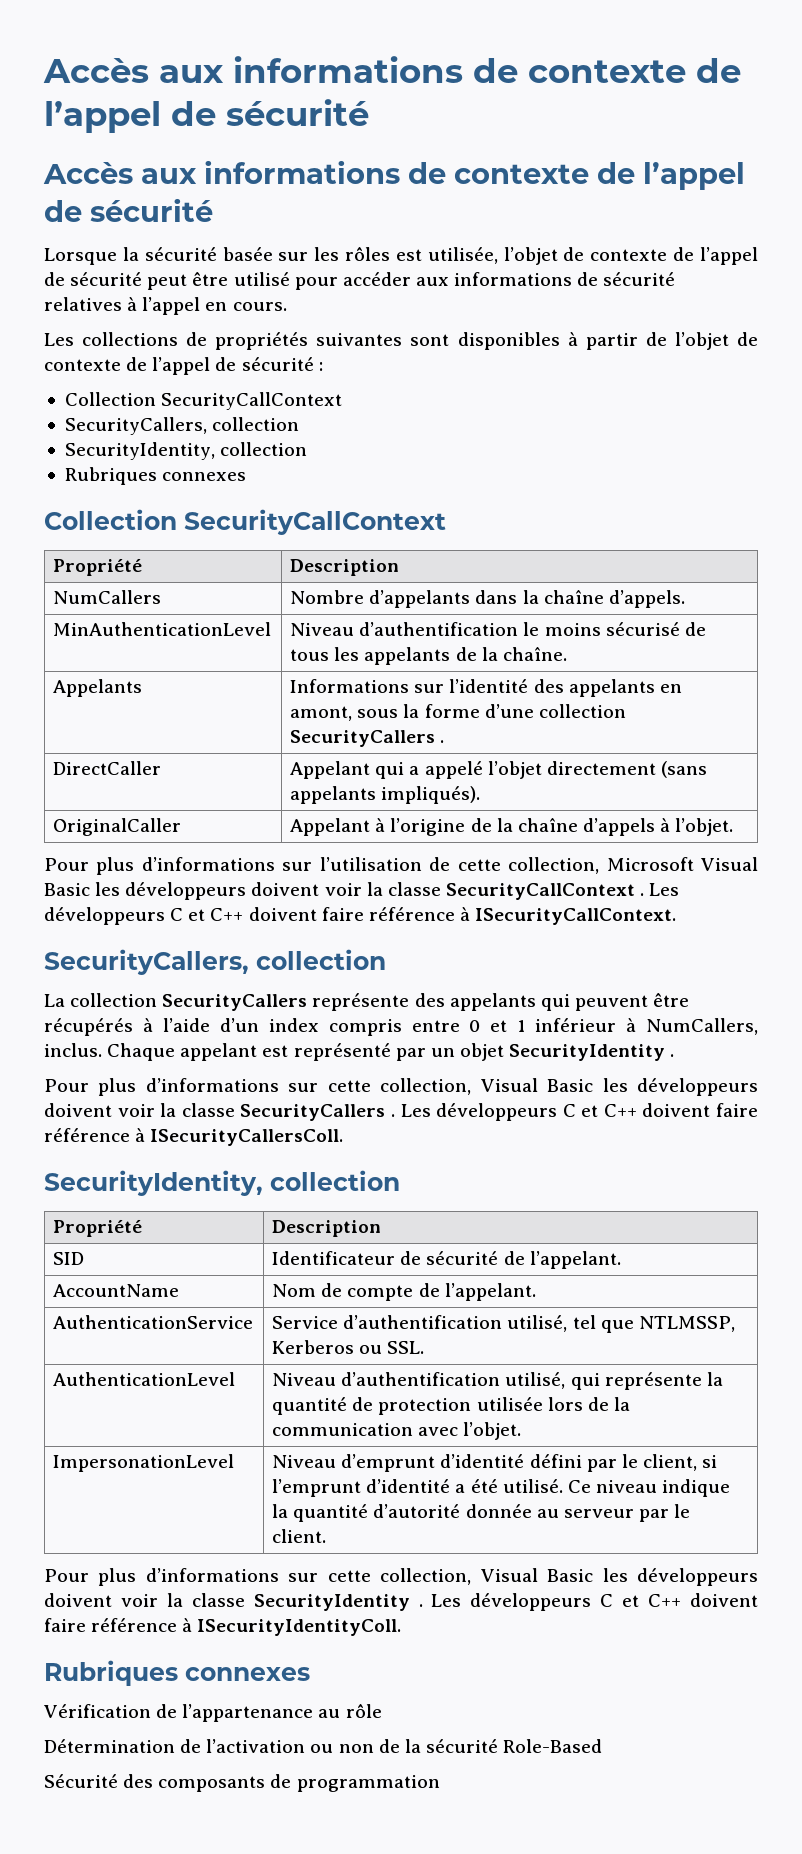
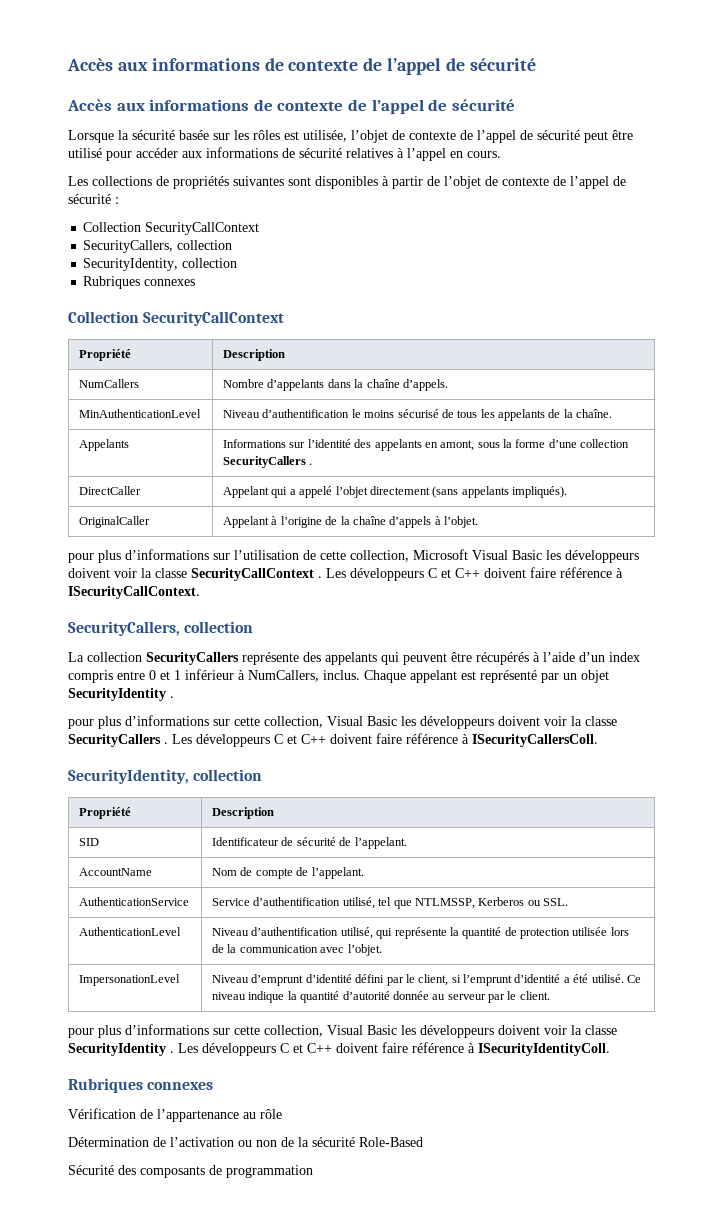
- Pour plus d’informations sur l’utilisation de cette collection, Microsoft Visual Basic les développeurs doivent voir la classe SecurityCallContext .
+ pour plus d’informations sur l’utilisation de cette collection, Microsoft Visual Basic les développeurs doivent voir la classe SecurityCallContext .
- Pour plus d’informations sur cette collection, Visual Basic les développeurs doivent voir la classe SecurityCallers .
+ pour plus d’informations sur cette collection, Visual Basic les développeurs doivent voir la classe SecurityCallers .
- Pour plus d’informations sur cette collection, Visual Basic les développeurs doivent voir la classe SecurityIdentity .
+ pour plus d’informations sur cette collection, Visual Basic les développeurs doivent voir la classe SecurityIdentity .

